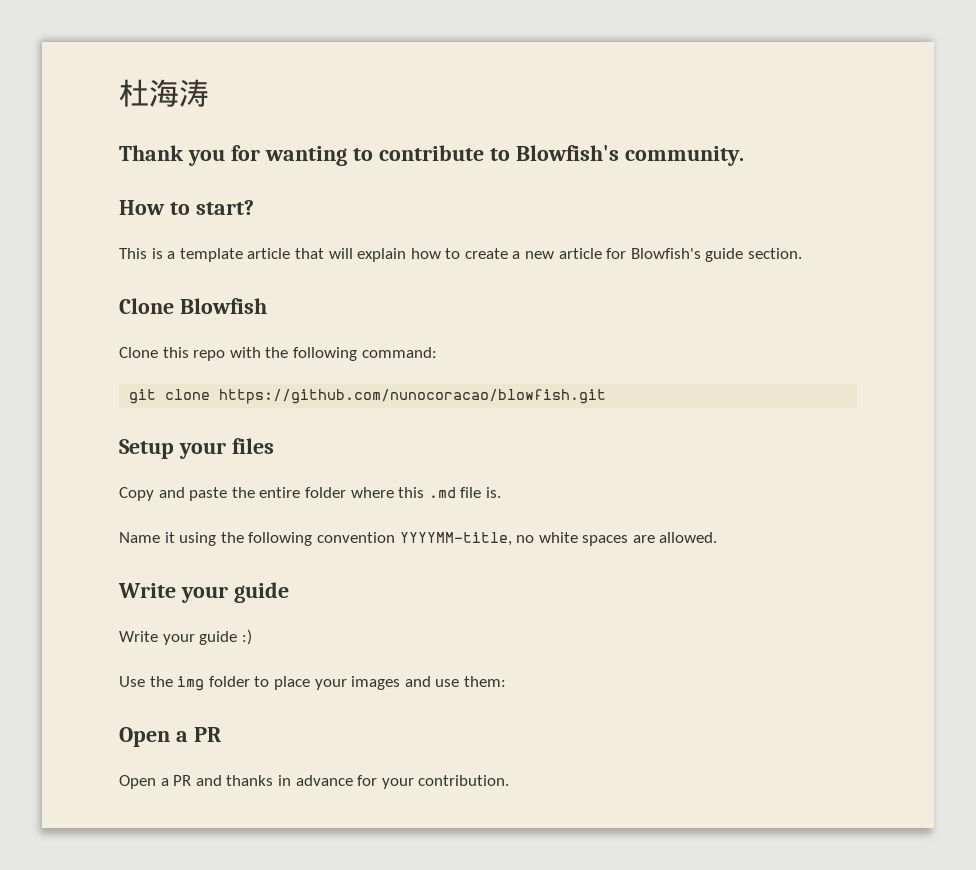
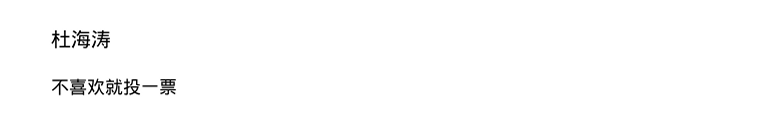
- Thank you for wanting to contribute to Blowfish's community.
- How to start?
- This is a template article that will explain how to create a new article for Blowfish's guide section.
- Clone Blowfish
- Clone this repo with the following command:
- git clone https://github.com/nunocoracao/blowfish.git
- Setup your files
- Copy and paste the entire folder where this .md file is.
- Name it using the following convention YYYYMM-title, no white spaces are allowed.
- Write your guide
- Write your guide :)
- Use the img folder to place your images and use them:
- Open a PR
- Open a PR and thanks in advance for your contribution.
+ 不喜欢就投一票

